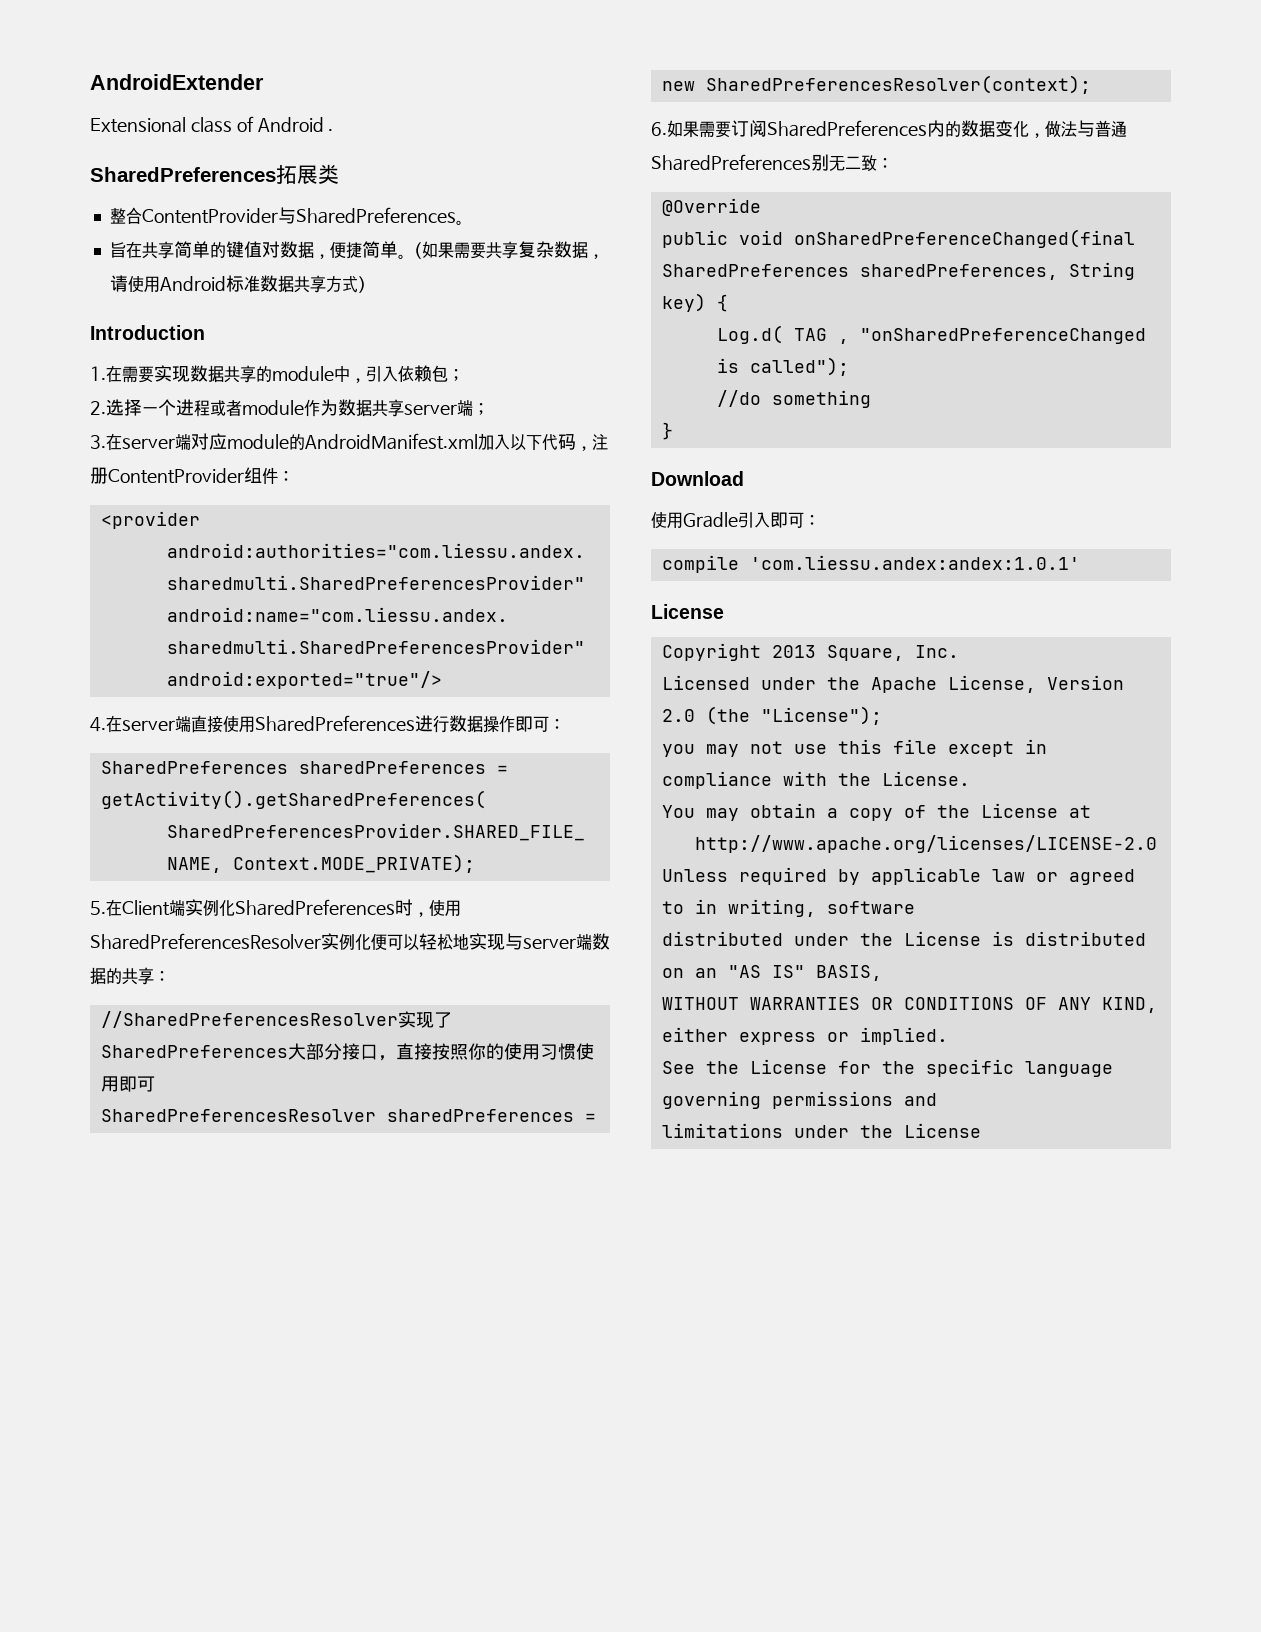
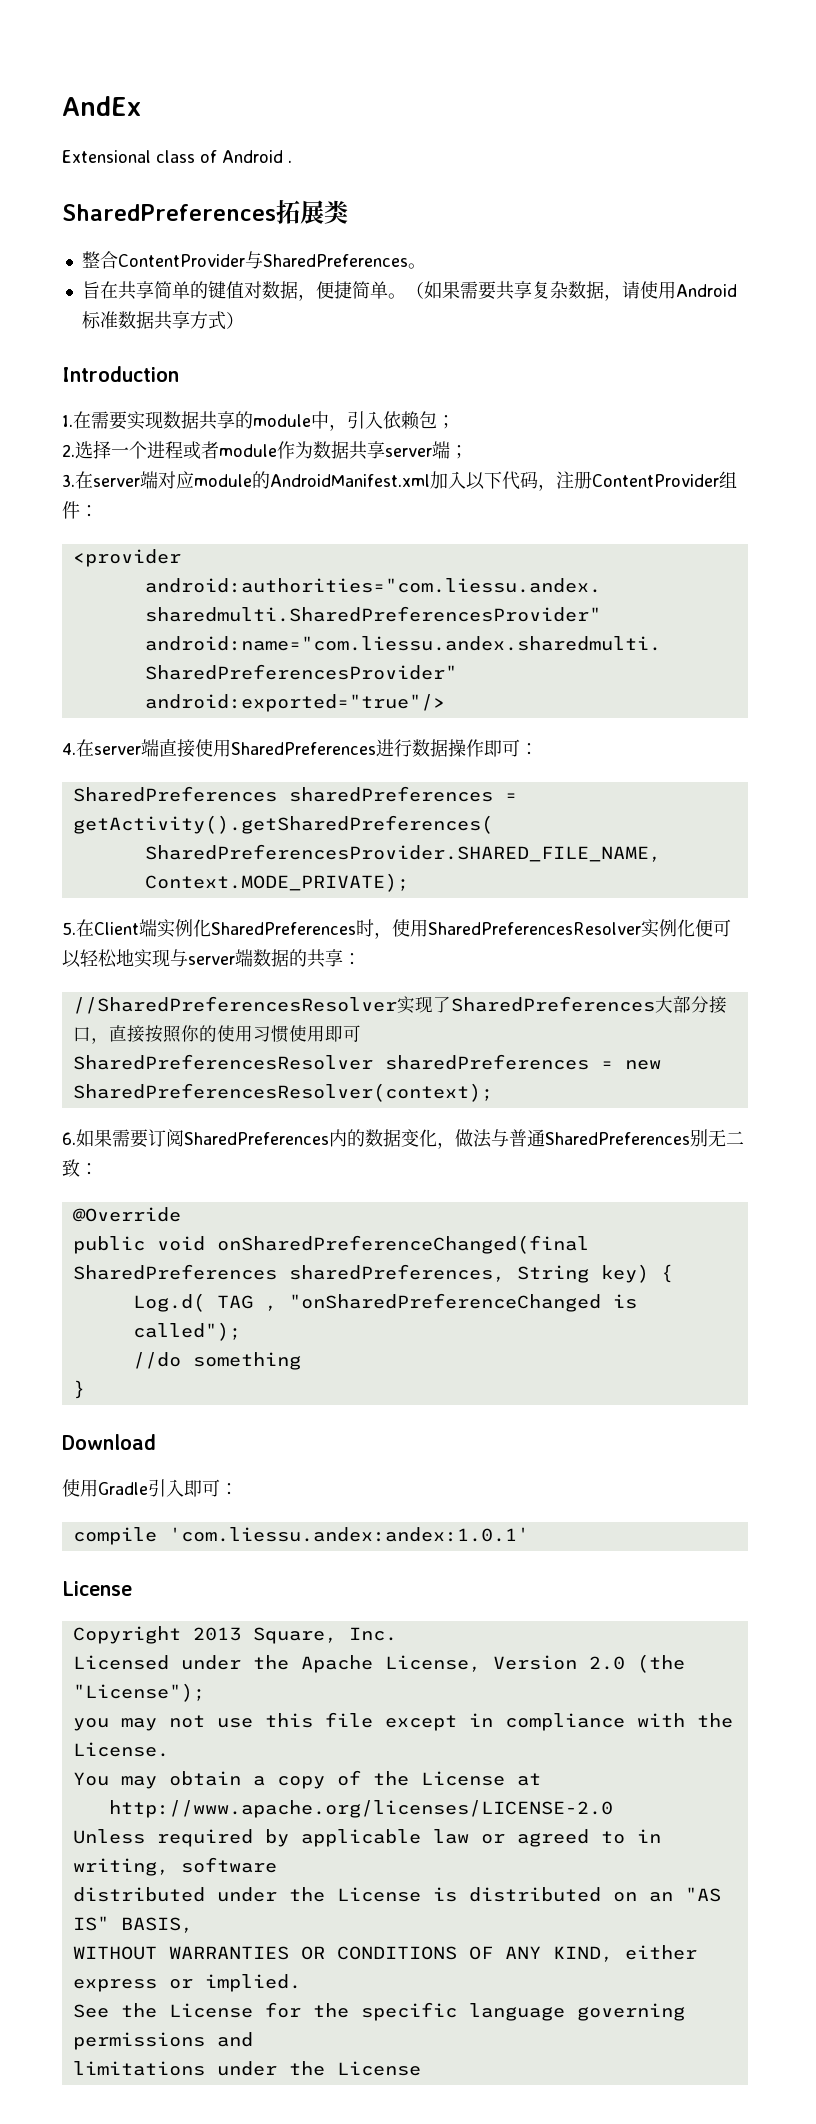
- AndroidExtender
+ AndEx

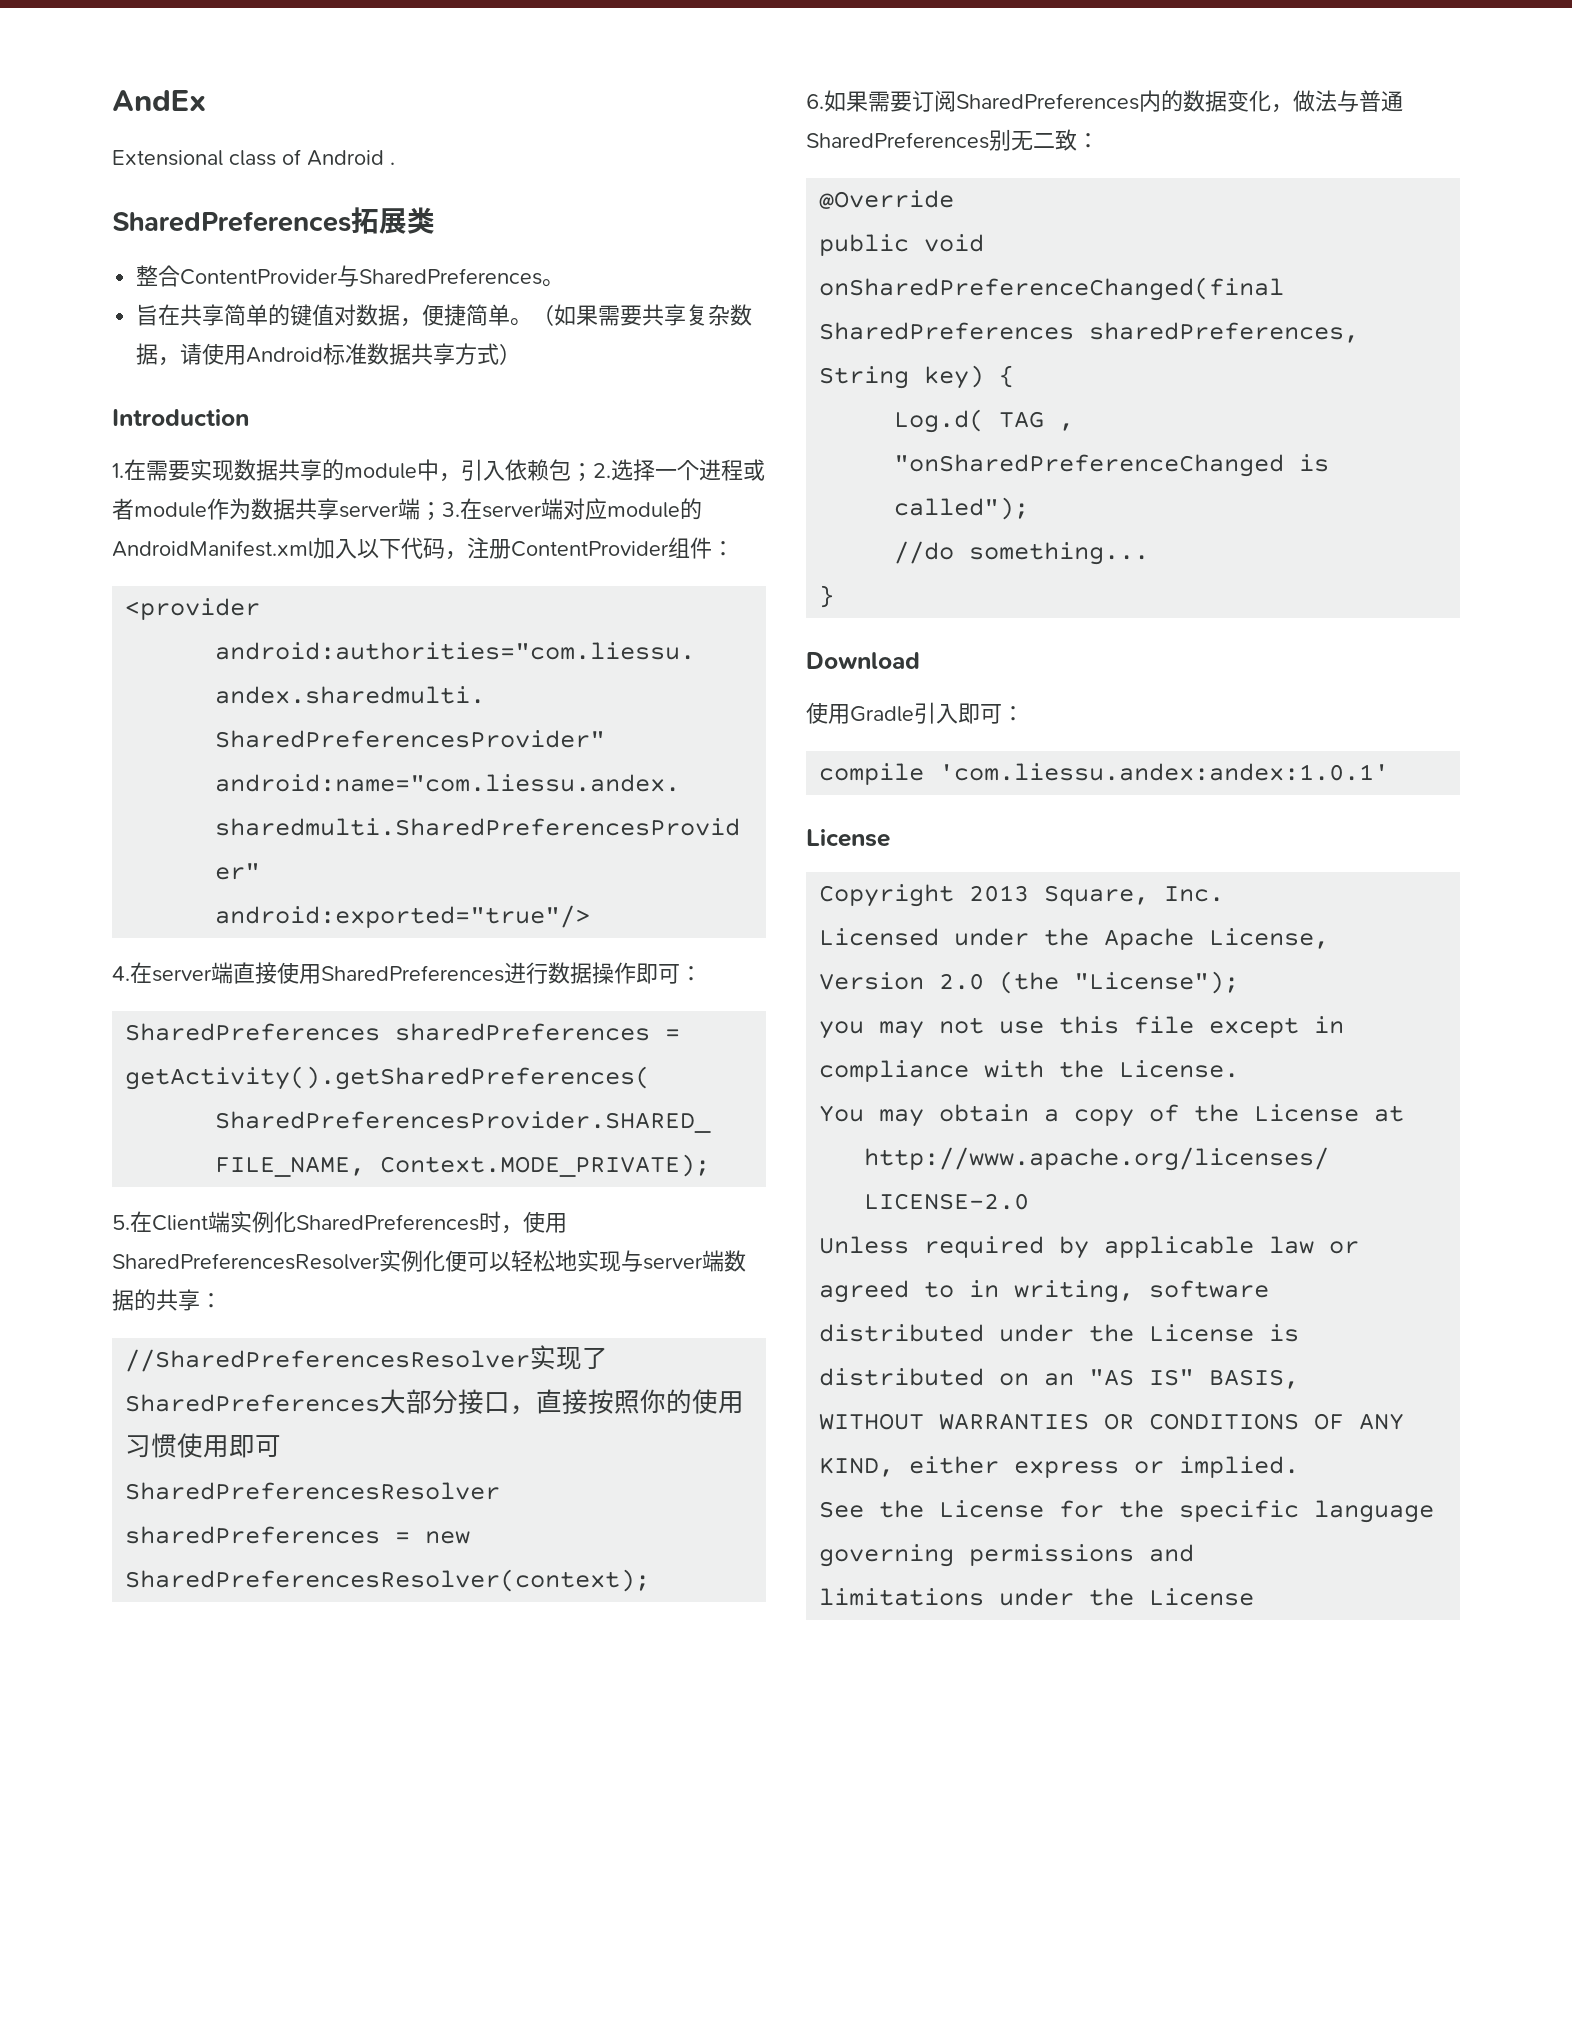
- 1.在需要实现数据共享的module中，引入依赖包；
- 2.选择一个进程或者module作为数据共享server端；
- 3.在server端对应module的AndroidManifest.xml加入以下代码，注册ContentProvider组件：
+ 1.在需要实现数据共享的module中，引入依赖包；2.选择一个进程或者module作为数据共享server端；3.在server端对应module的AndroidManifest.xml加入以下代码，注册ContentProvider组件：
- //do something
+ //do something...

